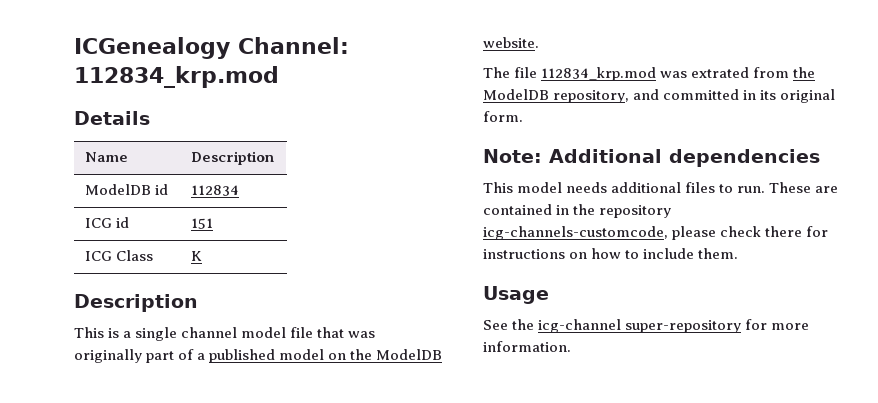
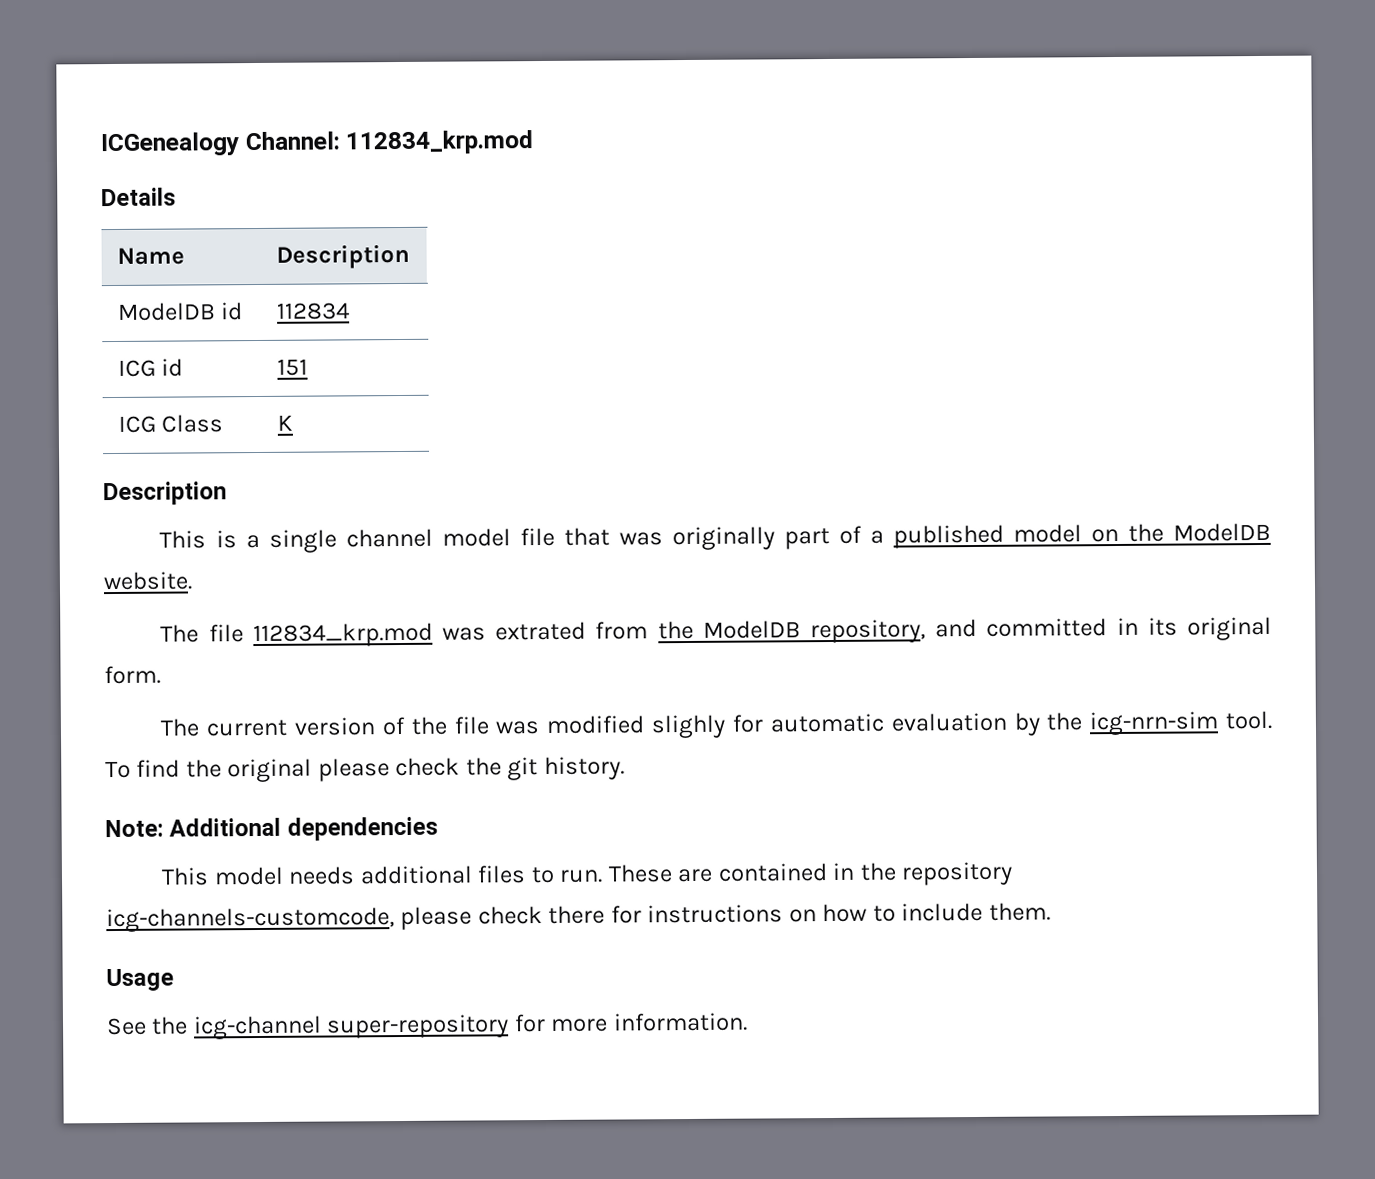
+ The current version of the file was modified slighly for automatic evaluation by the icg-nrn-sim tool. To find the original please check the git history.

